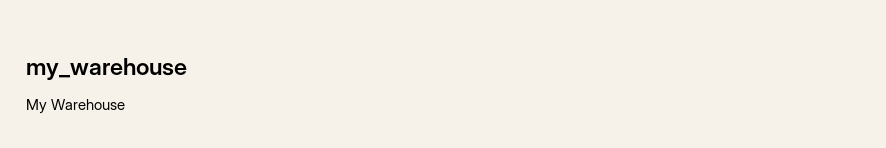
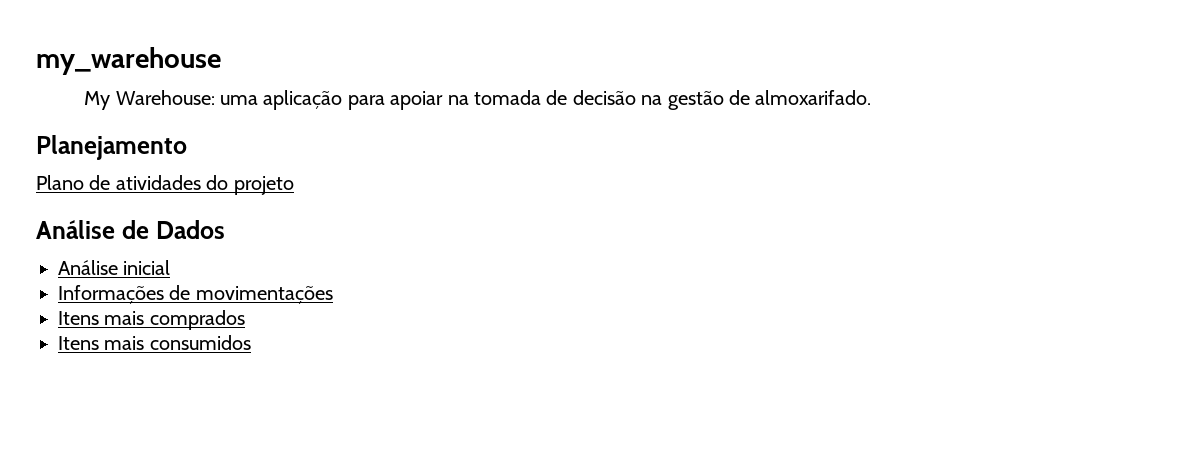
- My Warehouse
+ My Warehouse: uma aplicação para apoiar na tomada de decisão na gestão de almoxarifado.
+ Planejamento
+ Plano de atividades do projeto
+ Análise de Dados
+ Análise inicial
+ Informações de movimentações
+ Itens mais comprados
+ Itens mais consumidos

